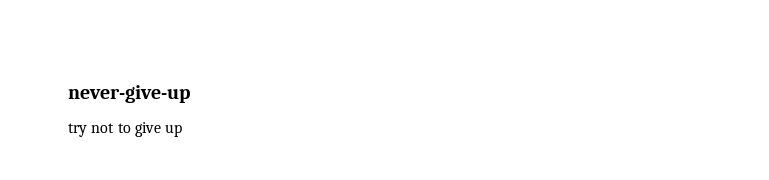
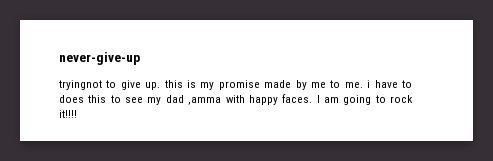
- try not to give up
+ tryingnot to give up. this is my promise made by me to me. i have to does this to see my dad ,amma with happy faces. I am going to rock it!!!!

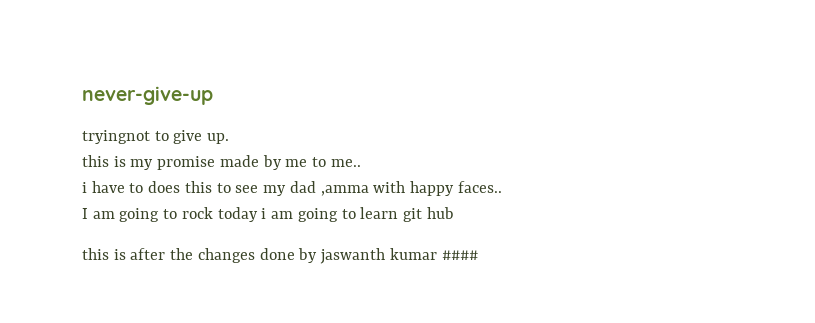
- tryingnot to give up. this is my promise made by me to me. i have to does this to see my dad ,amma with happy faces. I am going to rock it!!!!
+ tryingnot to give up.
+ this is my promise made by me to me..
+ i have to does this to see my dad ,amma with happy faces..
+ I am going to rock today i am going to learn git hub
+ this is after the changes done by jaswanth kumar ####

